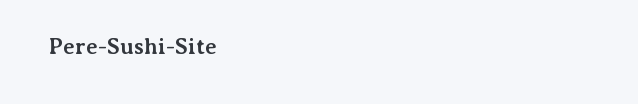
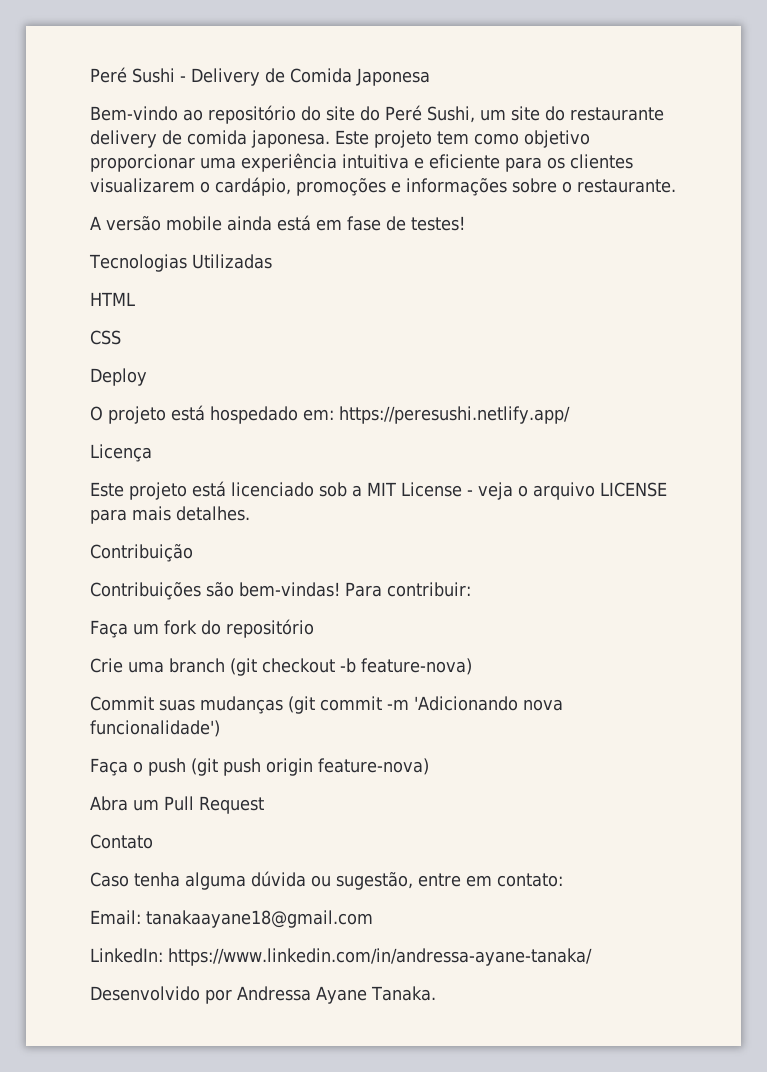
- Pere-Sushi-Site
+ Peré Sushi - Delivery de Comida Japonesa
+ Bem-vindo ao repositório do site do Peré Sushi, um site do restaurante delivery de comida japonesa. Este projeto tem como objetivo proporcionar uma experiência intuitiva e eficiente para os clientes visualizarem o cardápio, promoções e informações sobre o restaurante.
+ A versão mobile ainda está em fase de testes!
+ Tecnologias Utilizadas
+ HTML
+ CSS
+ Deploy
+ O projeto está hospedado em: https://peresushi.netlify.app/
+ Licença
+ Este projeto está licenciado sob a MIT License - veja o arquivo LICENSE para mais detalhes.
+ Contribuição
+ Contribuições são bem-vindas! Para contribuir:
+ Faça um fork do repositório
+ Crie uma branch (git checkout -b feature-nova)
+ Commit suas mudanças (git commit -m 'Adicionando nova funcionalidade')
+ Faça o push (git push origin feature-nova)
+ Abra um Pull Request
+ Contato
+ Caso tenha alguma dúvida ou sugestão, entre em contato:
+ Email: tanakaayane18@gmail.com
+ LinkedIn: https://www.linkedin.com/in/andressa-ayane-tanaka/
+ Desenvolvido por Andressa Ayane Tanaka.

